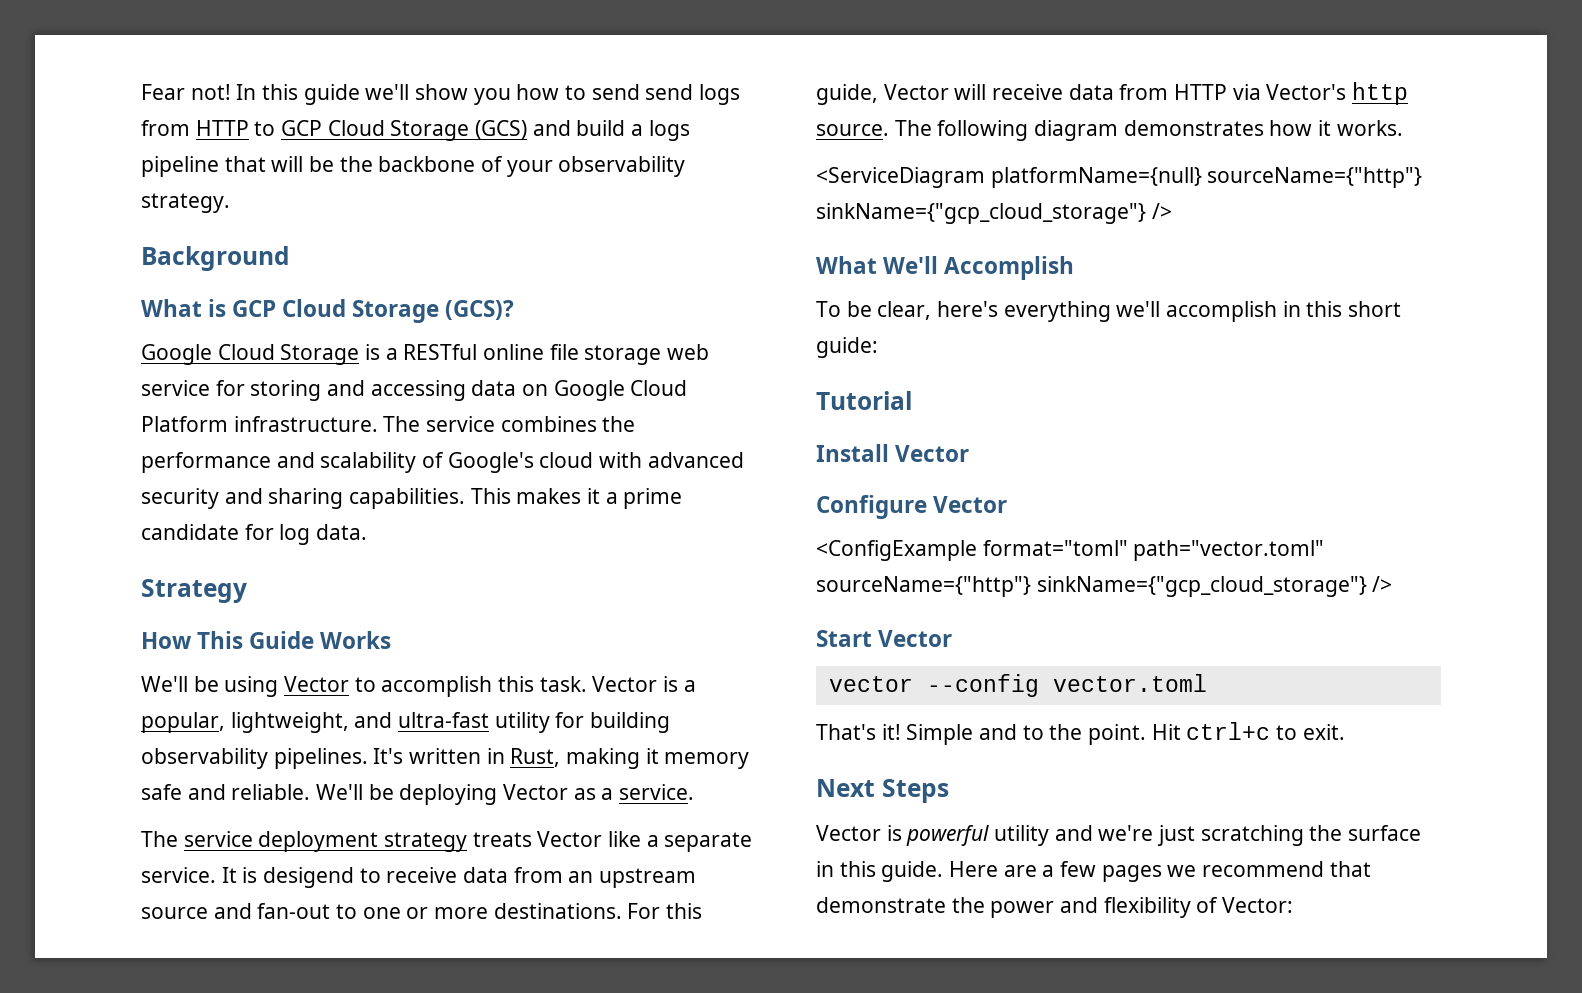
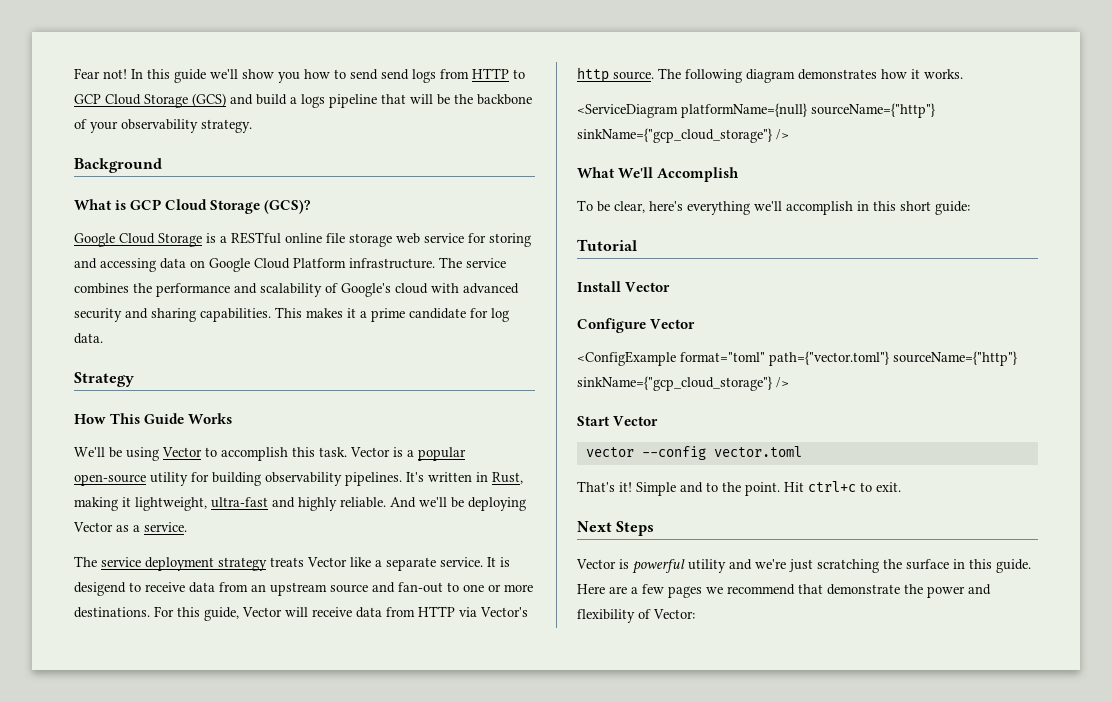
- Vector is a popular, lightweight, and ultra-fast utility for building observability pipelines.
+ Vector is a popular open-source utility for building observability pipelines.
- It's written in Rust, making it memory safe and reliable. We'll be deploying Vector as a service.
+ It's written in Rust, making it lightweight, ultra-fast and highly reliable. And we'll be deploying Vector as a service.
- <ConfigExample format="toml" path="vector.toml" sourceName={"http"} sinkName={"gcp_cloud_storage"} />
+ <ConfigExample format="toml" path={"vector.toml"} sourceName={"http"} sinkName={"gcp_cloud_storage"} />

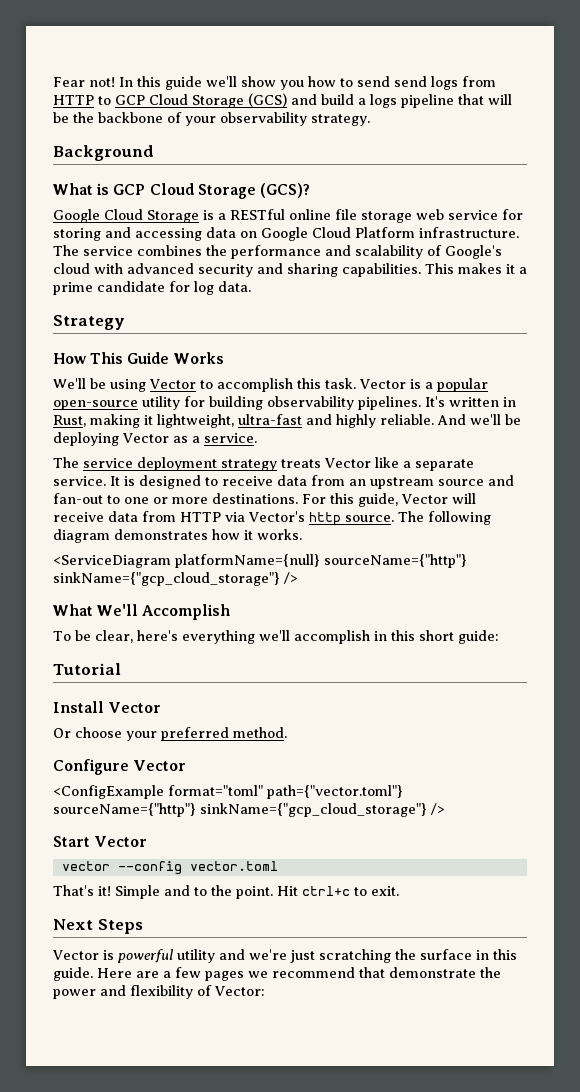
- It is desigend to receive data from an upstream source and fan-out to one or more destinations.
+ It is designed to receive data from an upstream source and fan-out to one or more destinations.
+ Or choose your preferred method.

